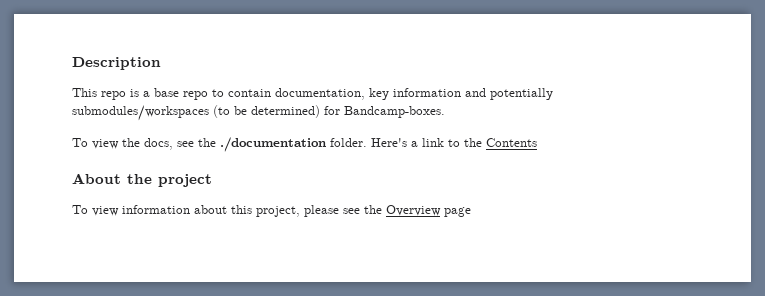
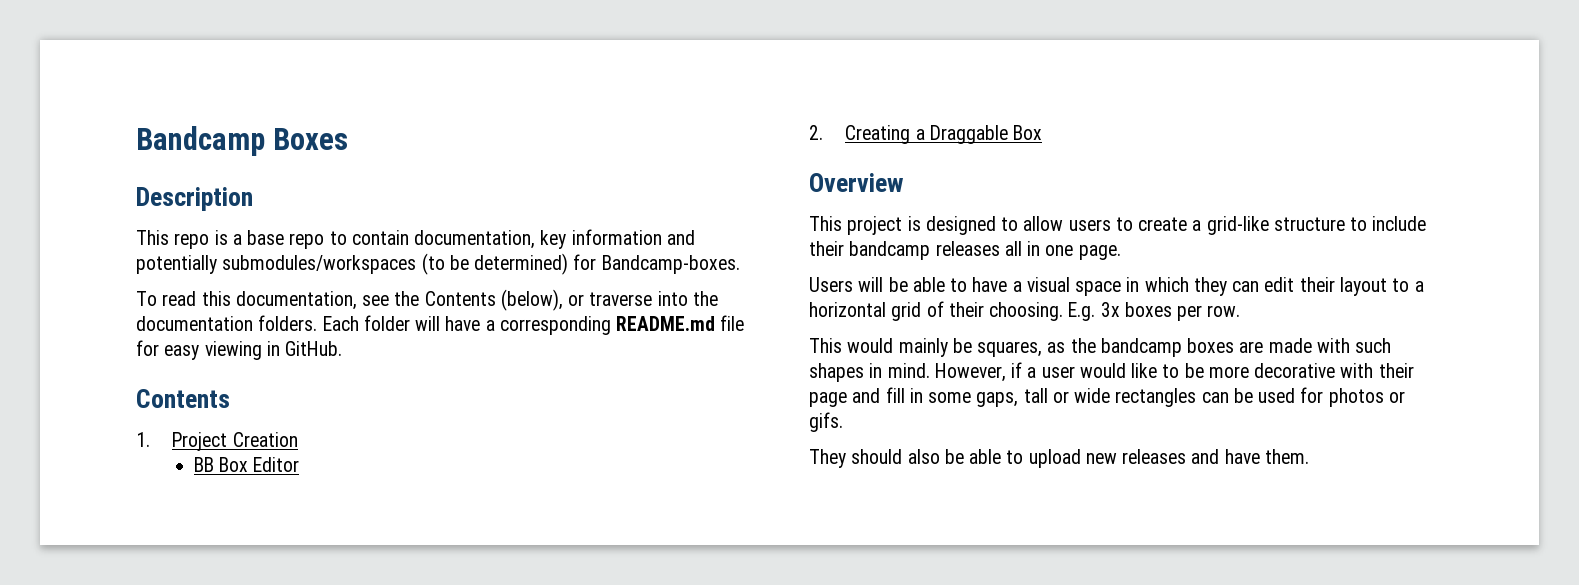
+ Bandcamp Boxes
- To view the docs, see the ./documentation folder. Here's a link to the Contents
- About the project
- To view information about this project, please see the Overview page
+ To read this documentation, see the Contents (below), or traverse into the documentation folders. Each folder will have a corresponding README.md file for easy viewing in GitHub.
+ Contents
+ 1. Project Creation
+ BB Box Editor
+ 2. Creating a Draggable Box
+ Overview
+ This project is designed to allow users to create a grid-like structure to include their bandcamp releases all in one page.
+ Users will be able to have a visual space in which they can edit their layout to a horizontal grid of their choosing. E.g. 3x boxes per row.
+ This would mainly be squares, as the bandcamp boxes are made with such shapes in mind. However, if a user would like to be more decorative with their page and fill in some gaps, tall or wide rectangles can be used for photos or gifs.
+ They should also be able to upload new releases and have them.

